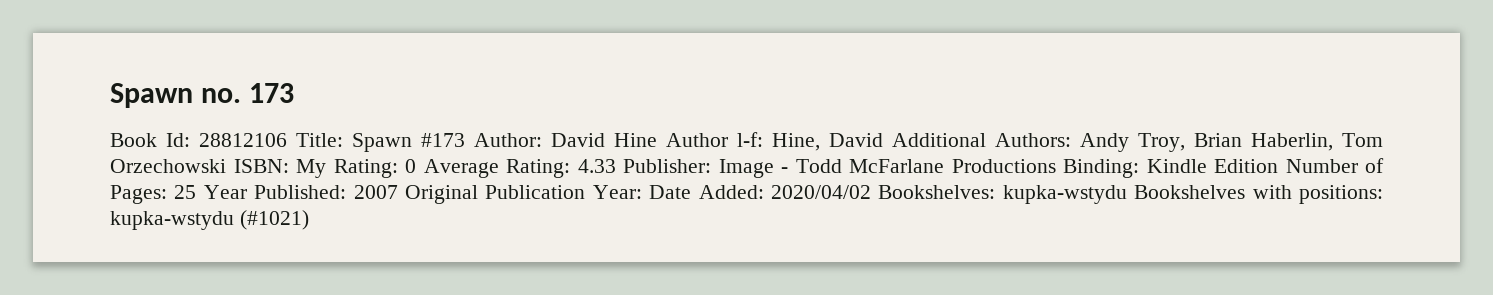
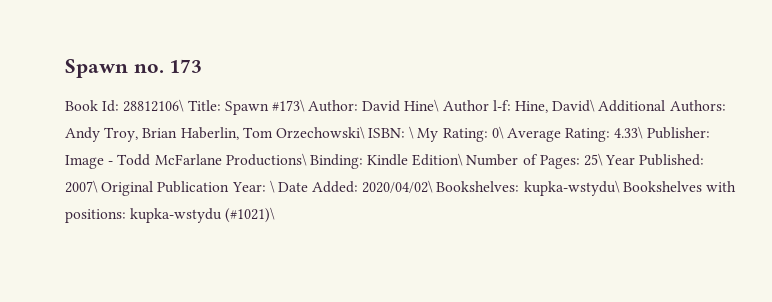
- Book Id: 28812106 Title: Spawn #173 Author: David Hine Author l-f: Hine, David Additional Authors: Andy Troy, Brian Haberlin, Tom Orzechowski ISBN: My Rating: 0 Average Rating: 4.33 Publisher: Image - Todd McFarlane Productions Binding: Kindle Edition Number of Pages: 25 Year Published: 2007 Original Publication Year: Date Added: 2020/04/02 Bookshelves: kupka-wstydu Bookshelves with positions: kupka-wstydu (#1021)
+ Book Id: 28812106\ Title: Spawn #173\ Author: David Hine\ Author l-f: Hine, David\ Additional Authors: Andy Troy, Brian Haberlin, Tom Orzechowski\ ISBN: \ My Rating: 0\ Average Rating: 4.33\ Publisher: Image - Todd McFarlane Productions\ Binding: Kindle Edition\ Number of Pages: 25\ Year Published: 2007\ Original Publication Year: \ Date Added: 2020/04/02\ Bookshelves: kupka-wstydu\ Bookshelves with positions: kupka-wstydu (#1021)\

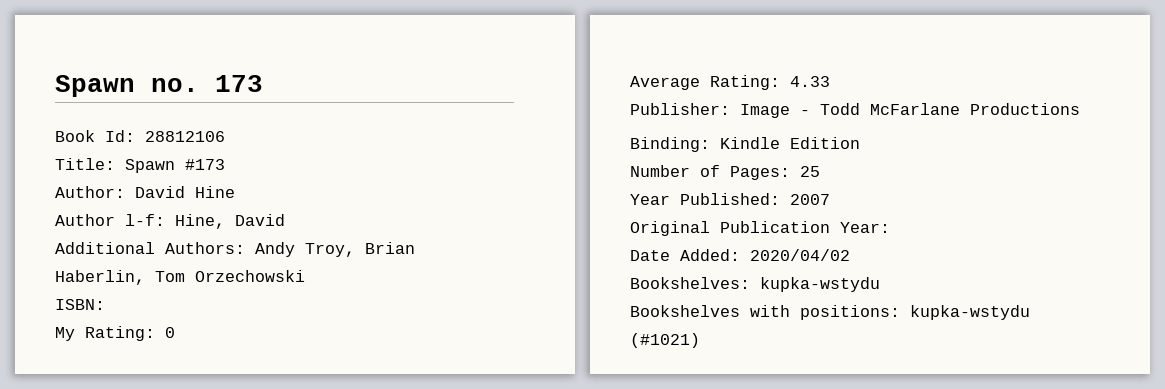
- Book Id: 28812106\ Title: Spawn #173\ Author: David Hine\ Author l-f: Hine, David\ Additional Authors: Andy Troy, Brian Haberlin, Tom Orzechowski\ ISBN: \ My Rating: 0\ Average Rating: 4.33\ Publisher: Image - Todd McFarlane Productions\ Binding: Kindle Edition\ Number of Pages: 25\ Year Published: 2007\ Original Publication Year: \ Date Added: 2020/04/02\ Bookshelves: kupka-wstydu\ Bookshelves with positions: kupka-wstydu (#1021)\
+ Book Id: 28812106
+ Title: Spawn #173
+ Author: David Hine
+ Author l-f: Hine, David
+ Additional Authors: Andy Troy, Brian Haberlin, Tom Orzechowski
+ ISBN:
+ My Rating: 0
+ Average Rating: 4.33
+ Publisher: Image - Todd McFarlane Productions
+ Binding: Kindle Edition
+ Number of Pages: 25
+ Year Published: 2007
+ Original Publication Year:
+ Date Added: 2020/04/02
+ Bookshelves: kupka-wstydu
+ Bookshelves with positions: kupka-wstydu (#1021)

